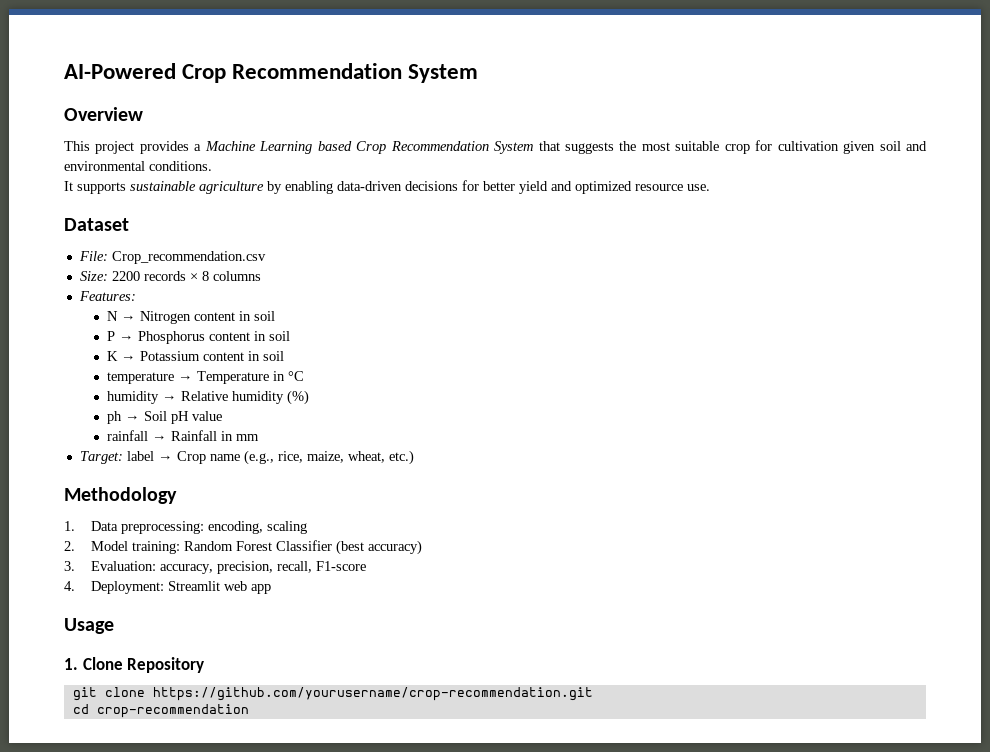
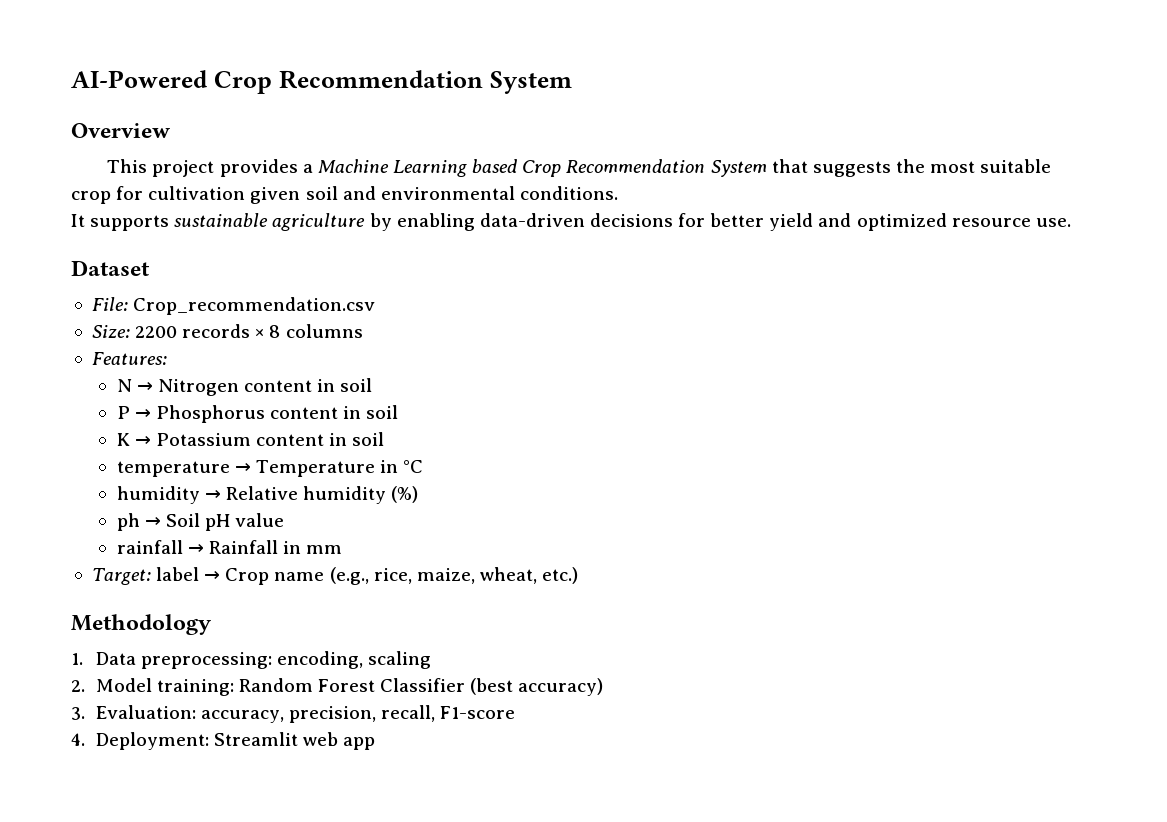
- Usage
- 1. Clone Repository
- git clone https://github.com/yourusername/crop-recommendation.git
- cd crop-recommendation

